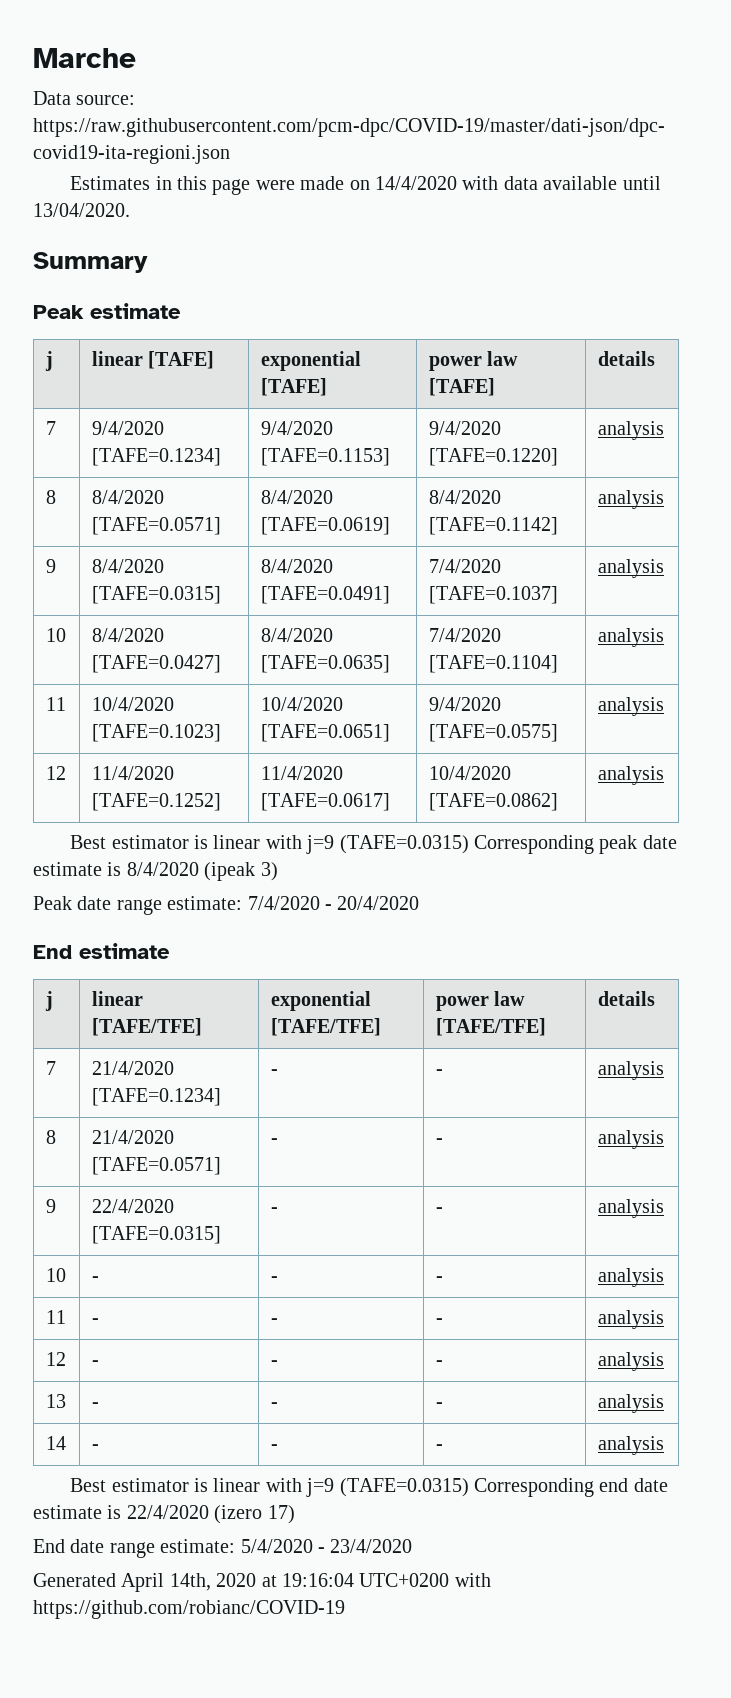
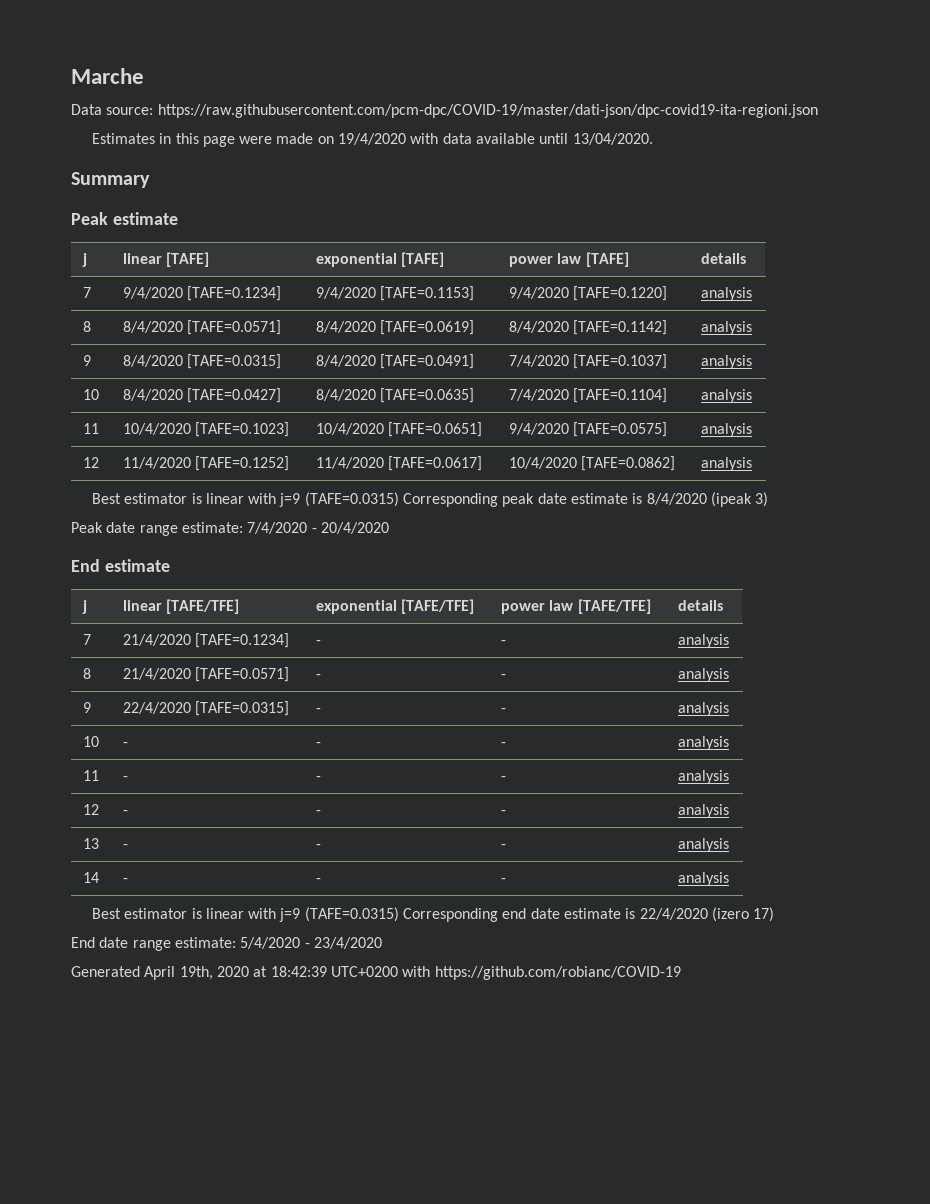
- Estimates in this page were made on 14/4/2020 with data available until 13/04/2020.
+ Estimates in this page were made on 19/4/2020 with data available until 13/04/2020.
- Generated April 14th, 2020 at 19:16:04 UTC+0200 with https://github.com/robianc/COVID-19
+ Generated April 19th, 2020 at 18:42:39 UTC+0200 with https://github.com/robianc/COVID-19

